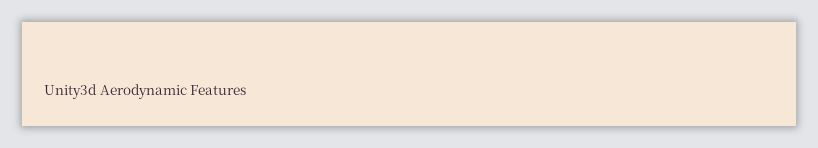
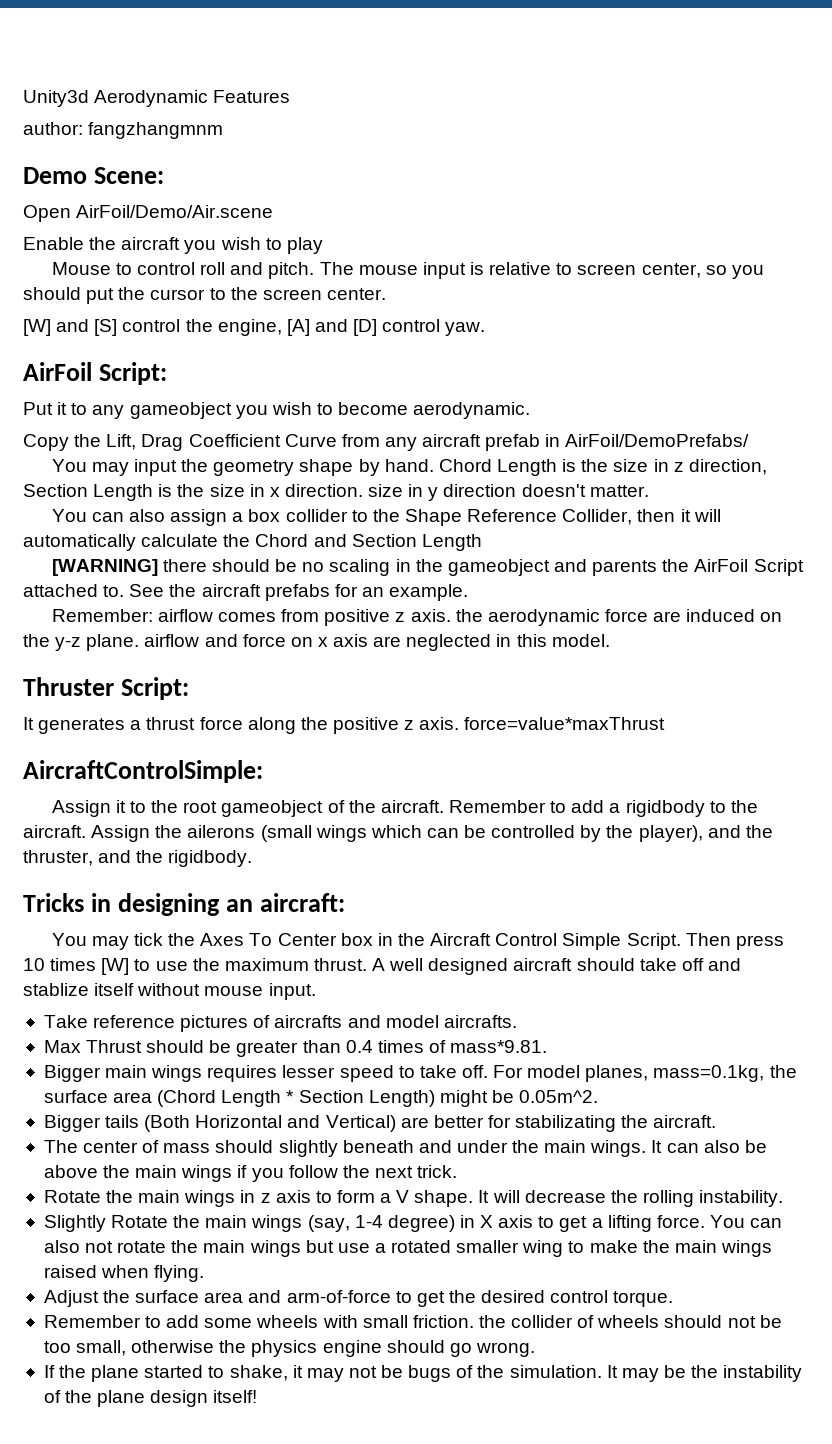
+ author: fangzhangmnm
+ Demo Scene:
+ Open AirFoil/Demo/Air.scene
+ Enable the aircraft you wish to play
+ Mouse to control roll and pitch. The mouse input is relative to screen center, so you should put the cursor to the screen center.
+ [W] and [S] control the engine, [A] and [D] control yaw.
+ AirFoil Script:
+ Put it to any gameobject you wish to become aerodynamic.
+ Copy the Lift, Drag Coefficient Curve from any aircraft prefab in AirFoil/DemoPrefabs/
+ You may input the geometry shape by hand. Chord Length is the size in z direction, Section Length is the size in x direction. size in y direction doesn't matter.
+ You can also assign a box collider to the Shape Reference Collider, then it will automatically calculate the Chord and Section Length
+ [WARNING] there should be no scaling in the gameobject and parents the AirFoil Script attached to. See the aircraft prefabs for an example.
+ Remember: airflow comes from positive z axis. the aerodynamic force are induced on the y-z plane. airflow and force on x axis are neglected in this model.
+ Thruster Script:
+ It generates a thrust force along the positive z axis. force=value*maxThrust
+ AircraftControlSimple:
+ Assign it to the root gameobject of the aircraft. Remember to add a rigidbody to the aircraft. Assign the ailerons (small wings which can be controlled by the player), and the thruster, and the rigidbody.
+ Tricks in designing an aircraft:
+ You may tick the Axes To Center box in the Aircraft Control Simple Script. Then press 10 times [W] to use the maximum thrust. A well designed aircraft should take off and stablize itself without mouse input.
+ Take reference pictures of aircrafts and model aircrafts.
+ Max Thrust should be greater than 0.4 times of mass*9.81.
+ Bigger main wings requires lesser speed to take off. For model planes, mass=0.1kg, the surface area (Chord Length * Section Length) might be 0.05m^2.
+ Bigger tails (Both Horizontal and Vertical) are better for stabilizating the aircraft.
+ The center of mass should slightly beneath and under the main wings. It can also be above the main wings if you follow the next trick.
+ Rotate the main wings in z axis to form a V shape. It will decrease the rolling instability.
+ Slightly Rotate the main wings (say, 1-4 degree) in X axis to get a lifting force. You can also not rotate the main wings but use a rotated smaller wing to make the main wings raised when flying.
+ Adjust the surface area and arm-of-force to get the desired control torque.
+ Remember to add some wheels with small friction. the collider of wheels should not be too small, otherwise the physics engine should go wrong.
+ If the plane started to shake, it may not be bugs of the simulation. It may be the instability of the plane design itself!

